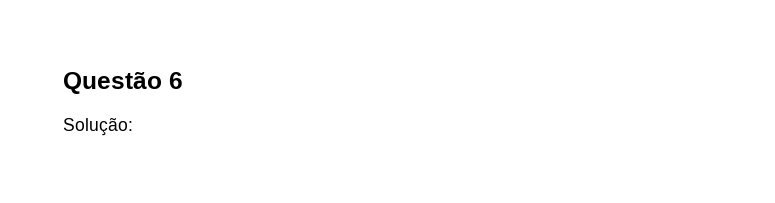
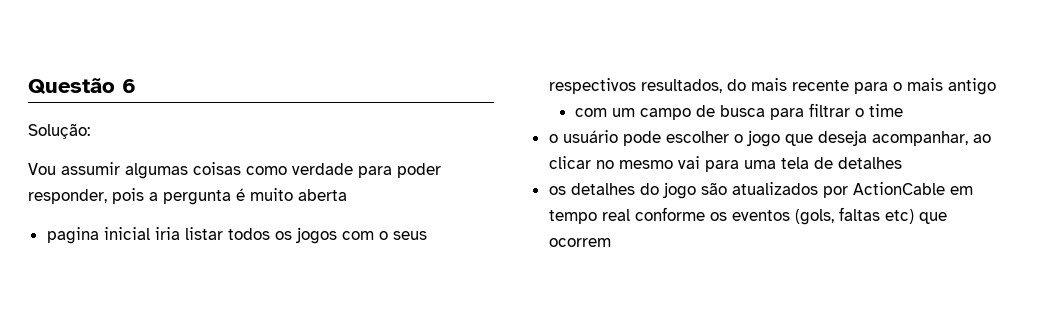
+ Vou assumir algumas coisas como verdade para poder responder, pois a pergunta é muito aberta
+ pagina inicial iria listar todos os jogos com o seus respectivos resultados, do mais recente para o mais antigo
+ com um campo de busca para filtrar o time
+ o usuário pode escolher o jogo que deseja acompanhar, ao clicar no mesmo vai para uma tela de detalhes
+ os detalhes do jogo são atualizados por ActionCable em tempo real conforme os eventos (gols, faltas etc) que ocorrem

